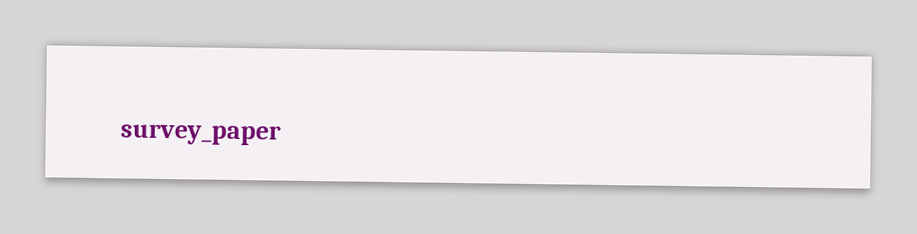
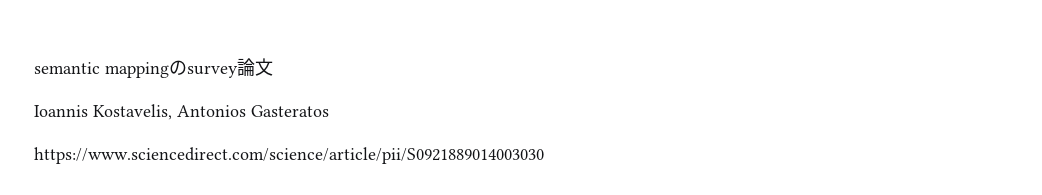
- survey_paper
+ semantic mappingのsurvey論文
+ Ioannis Kostavelis, Antonios Gasteratos
+ https://www.sciencedirect.com/science/article/pii/S0921889014003030

